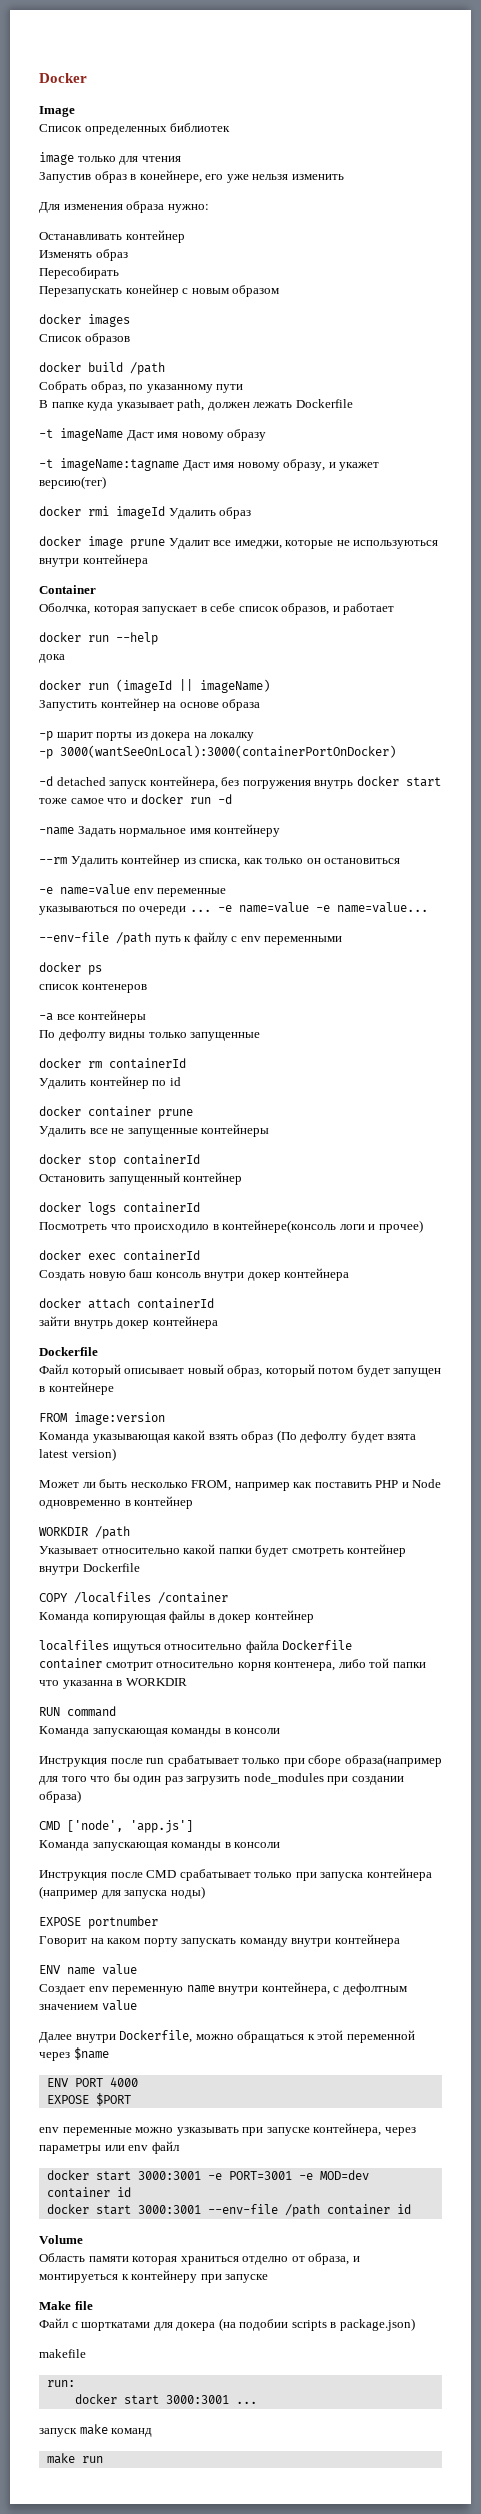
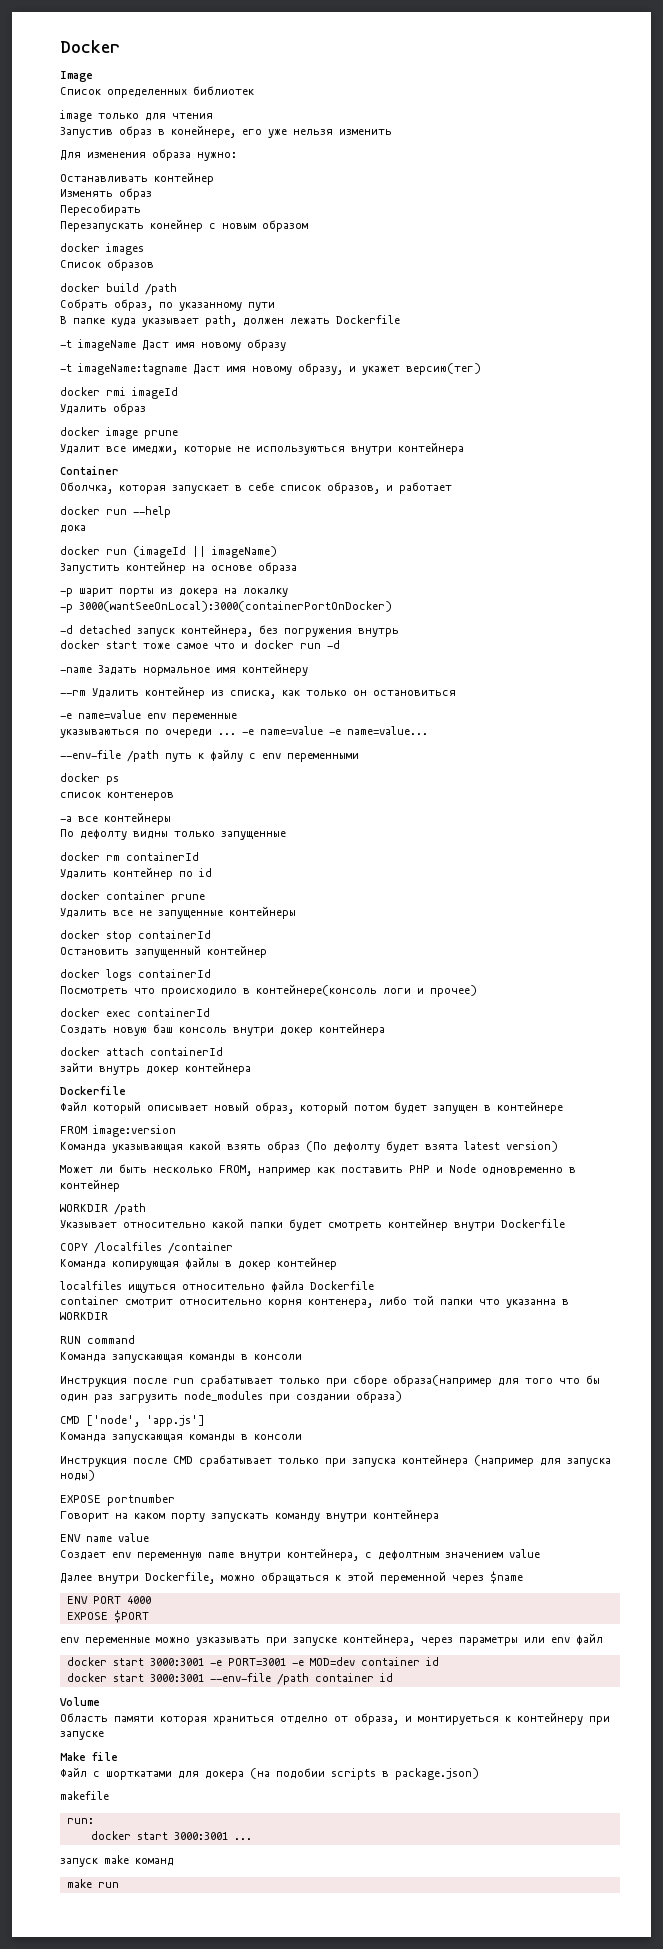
- docker rmi imageId Удалить образ
+ docker rmi imageId
+ Удалить образ
- docker image prune Удалит все имеджи, которые не используються внутри контейнера
+ docker image prune
+ Удалит все имеджи, которые не используються внутри контейнера
- -d detached запуск контейнера, без погружения внутрь docker start тоже самое что и docker run -d
+ -d detached запуск контейнера, без погружения внутрь
+ docker start тоже самое что и docker run -d

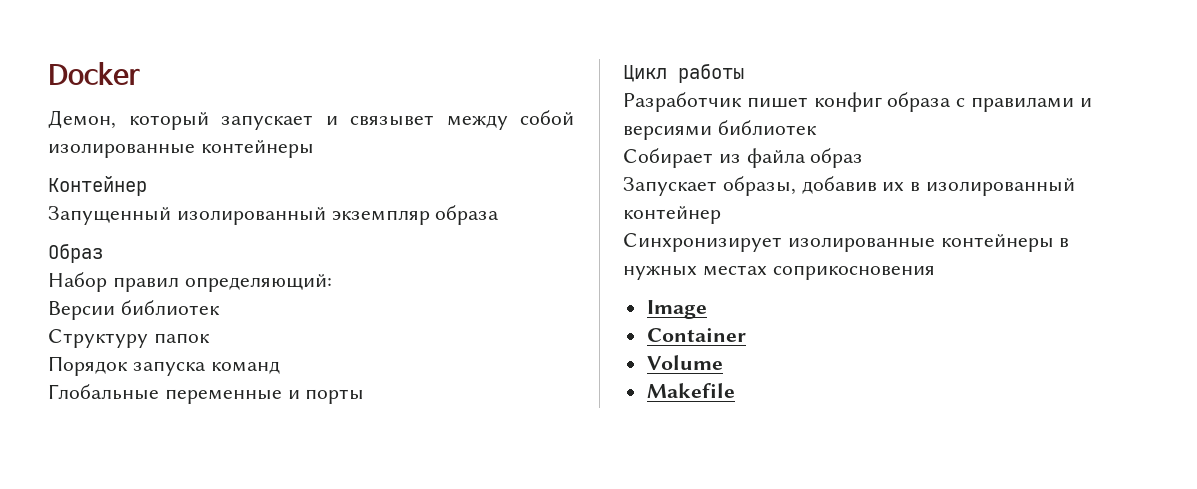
+ Демон, который запускает и связывет между собой изолированные контейнеры
+ Контейнер
+ Запущенный изолированный экземпляр образа
+ Образ
+ Набор правил определяющий:
+ Версии библиотек
+ Структуру папок
+ Порядок запуска команд
+ Глобальные переменные и порты
+ Цикл работы
+ Разработчик пишет конфиг образа с правилами и версиями библиотек
+ Собирает из файла образ
+ Запускает образы, добавив их в изолированный контейнер
+ Синхронизирует изолированные контейнеры в нужных местах соприкосновения
  Image
- Список определенных библиотек
- image только для чтения
- Запустив образ в конейнере, его уже нельзя изменить
- Для изменения образа нужно:
- Останавливать контейнер
- Изменять образ
- Пересобирать
- Перезапускать конейнер с новым образом
- docker images
- Список образов
- docker build /path
- Собрать образ, по указанному пути
- В папке куда указывает path, должен лежать Dockerfile
- -t imageName Даст имя новому образу
- -t imageName:tagname Даст имя новому образу, и укажет версию(тег)
- docker rmi imageId
- Удалить образ
- docker image prune
- Удалит все имеджи, которые не используються внутри контейнера
  Container
- Оболчка, которая запускает в себе список образов, и работает
- docker run --help
- дока
- docker run (imageId || imageName)
- Запустить контейнер на основе образа
- -p шарит порты из докера на локалку
- -p 3000(wantSeeOnLocal):3000(containerPortOnDocker)
- -d detached запуск контейнера, без погружения внутрь
- docker start тоже самое что и docker run -d
- -name Задать нормальное имя контейнеру
- --rm Удалить контейнер из списка, как только он остановиться
- -e name=value env переменные
- указываються по очереди ... -e name=value -e name=value...
- --env-file /path путь к файлу с env переменными
- docker ps
- список контенеров
- -a все контейнеры
- По дефолту видны только запущенные
- docker rm containerId
- Удалить контейнер по id
- docker container prune
- Удалить все не запущенные контейнеры
- docker stop containerId
- Остановить запущенный контейнер
- docker logs containerId
- Посмотреть что происходило в контейнере(консоль логи и прочее)
- docker exec containerId
- Создать новую баш консоль внутри докер контейнера
- docker attach containerId
- зайти внутрь докер контейнера
- Dockerfile
- Файл который описывает новый образ, который потом будет запущен в контейнере
- FROM image:version
- Команда указывающая какой взять образ (По дефолту будет взята latest version)
- Может ли быть несколько FROM, например как поставить PHP и Node одновременно в контейнер
- WORKDIR /path
- Указывает относительно какой папки будет смотреть контейнер внутри Dockerfile
- COPY /localfiles /container
- Команда копирующая файлы в докер контейнер
- localfiles ищуться относительно файла Dockerfile
- container смотрит относительно корня контенера, либо той папки что указанна в WORKDIR
- RUN command
- Команда запускающая команды в консоли
- Инструкция после run срабатывает только при сборе образа(например для того что бы один раз загрузить node_modules при создании образа)
- CMD ['node', 'app.js']
- Команда запускающая команды в консоли
- Инструкция после CMD срабатывает только при запуска контейнера (например для запуска ноды)
- EXPOSE portnumber
- Говорит на каком порту запускать команду внутри контейнера
- ENV name value
- Создает env переменную name внутри контейнера, с дефолтным значением value
- Далее внутри Dockerfile, можно обращаться к этой переменной через $name
- ENV PORT 4000
- EXPOSE $PORT
- env переменные можно узказывать при запуске контейнера, через параметры или env файл
- docker start 3000:3001 -e PORT=3001 -e MOD=dev container id
- docker start 3000:3001 --env-file /path container id
  Volume
- Область памяти которая храниться отделно от образа, и монтируеться к контейнеру при запуске
- Make file
- Файл с шорткатами для докера (на подобии scripts в package.json)
- makefile
- run:
- docker start 3000:3001 ...
- запуск make команд
- make run
+ Makefile

